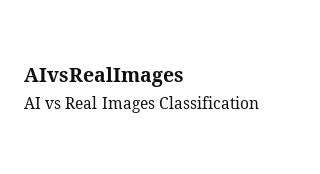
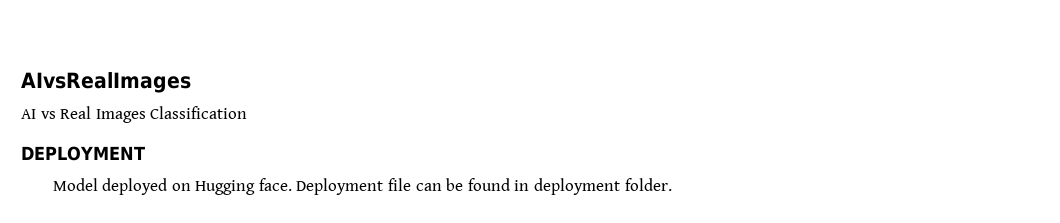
+ DEPLOYMENT
+ Model deployed on Hugging face. Deployment file can be found in deployment folder.

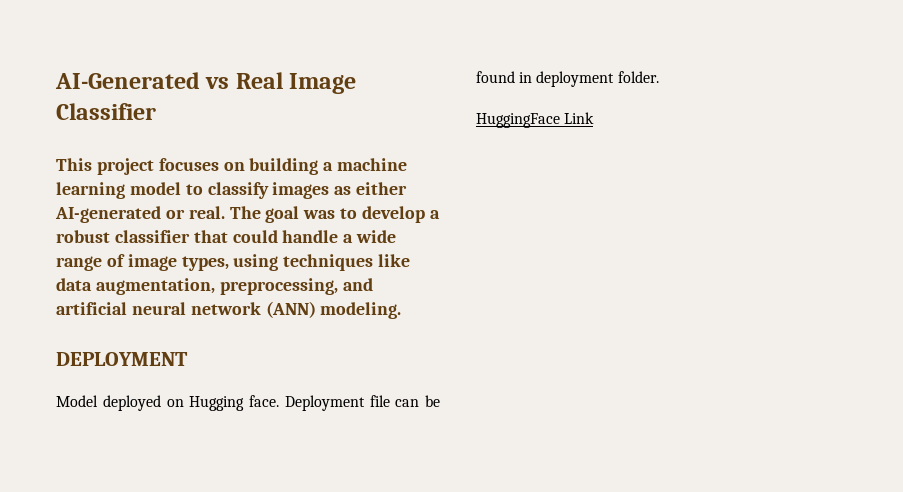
- AIvsRealImages
- AI vs Real Images Classification
+ AI-Generated vs Real Image Classifier
+ This project focuses on building a machine learning model to classify images as either AI-generated or real. The goal was to develop a robust classifier that could handle a wide range of image types, using techniques like data augmentation, preprocessing, and artificial neural network (ANN) modeling.
+ HuggingFace Link

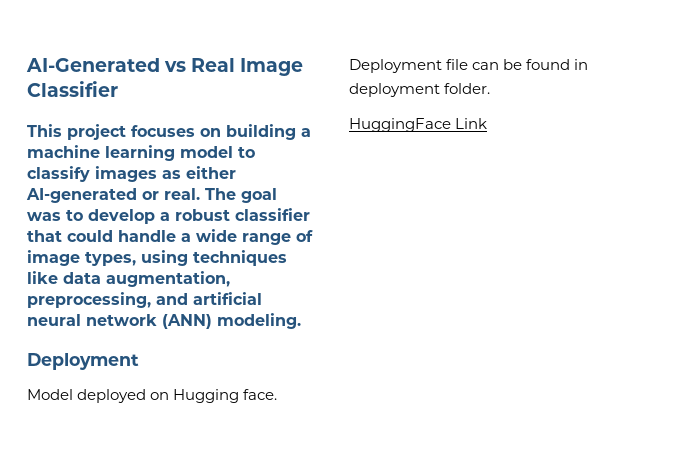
  The goal was to develop a robust classifier that could handle a wide range of image types, using techniques like data augmentation, preprocessing, and artificial neural network (ANN) modeling.
- DEPLOYMENT
+ Deployment

